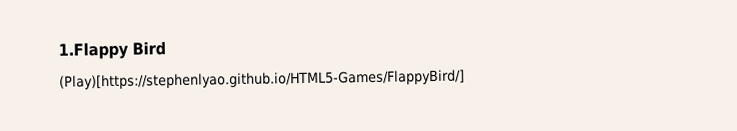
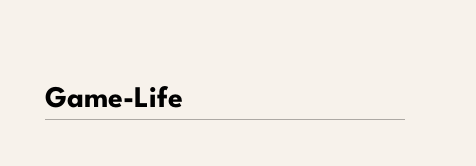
- 1.Flappy Bird
- (Play)[https://stephenlyao.github.io/HTML5-Games/FlappyBird/]
+ Game-Life

